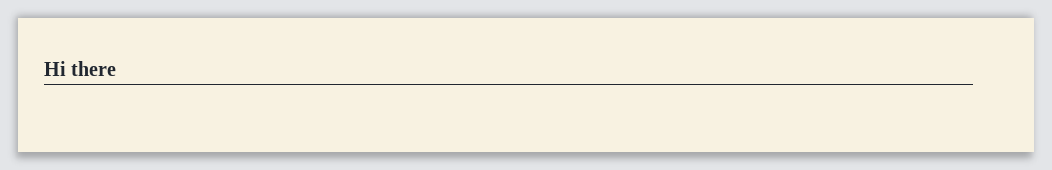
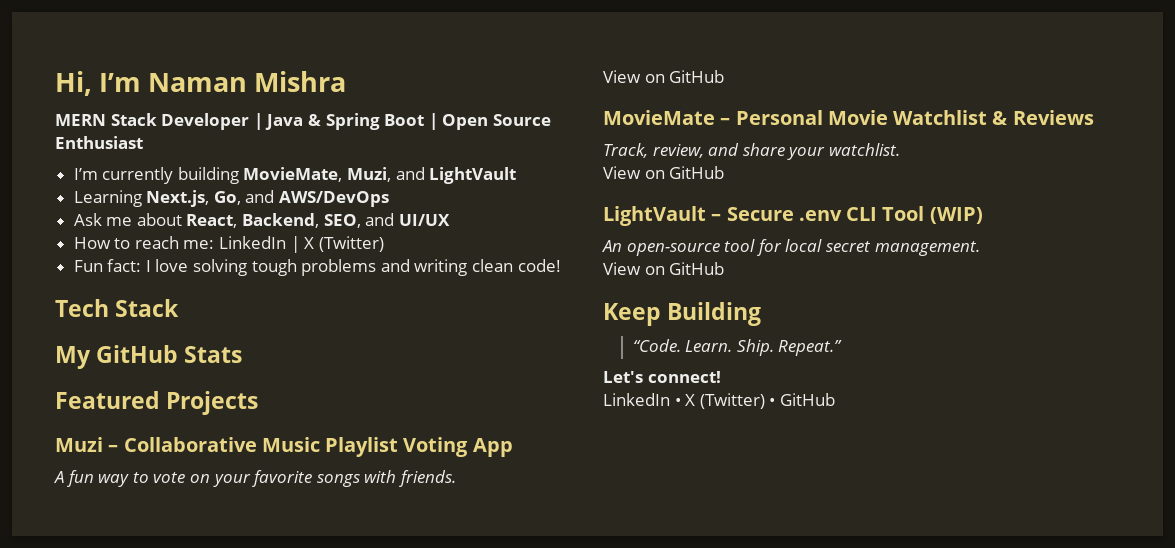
- Hi there
+ Hi, I’m Naman Mishra
+ MERN Stack Developer | Java & Spring Boot | Open Source Enthusiast
+ I’m currently building MovieMate, Muzi, and LightVault
+ Learning Next.js, Go, and AWS/DevOps
+ Ask me about React, Backend, SEO, and UI/UX
+ How to reach me: LinkedIn | X (Twitter)
+ Fun fact: I love solving tough problems and writing clean code!
+ Tech Stack
+ My GitHub Stats
+ Featured Projects
+ Muzi – Collaborative Music Playlist Voting App
+ A fun way to vote on your favorite songs with friends.
+ View on GitHub
+ MovieMate – Personal Movie Watchlist & Reviews
+ Track, review, and share your watchlist.
+ View on GitHub
+ LightVault – Secure .env CLI Tool (WIP)
+ An open-source tool for local secret management.
+ View on GitHub
+ Keep Building
+ “Code. Learn. Ship. Repeat.”
+ Let's connect!
+ LinkedIn • X (Twitter) • GitHub

